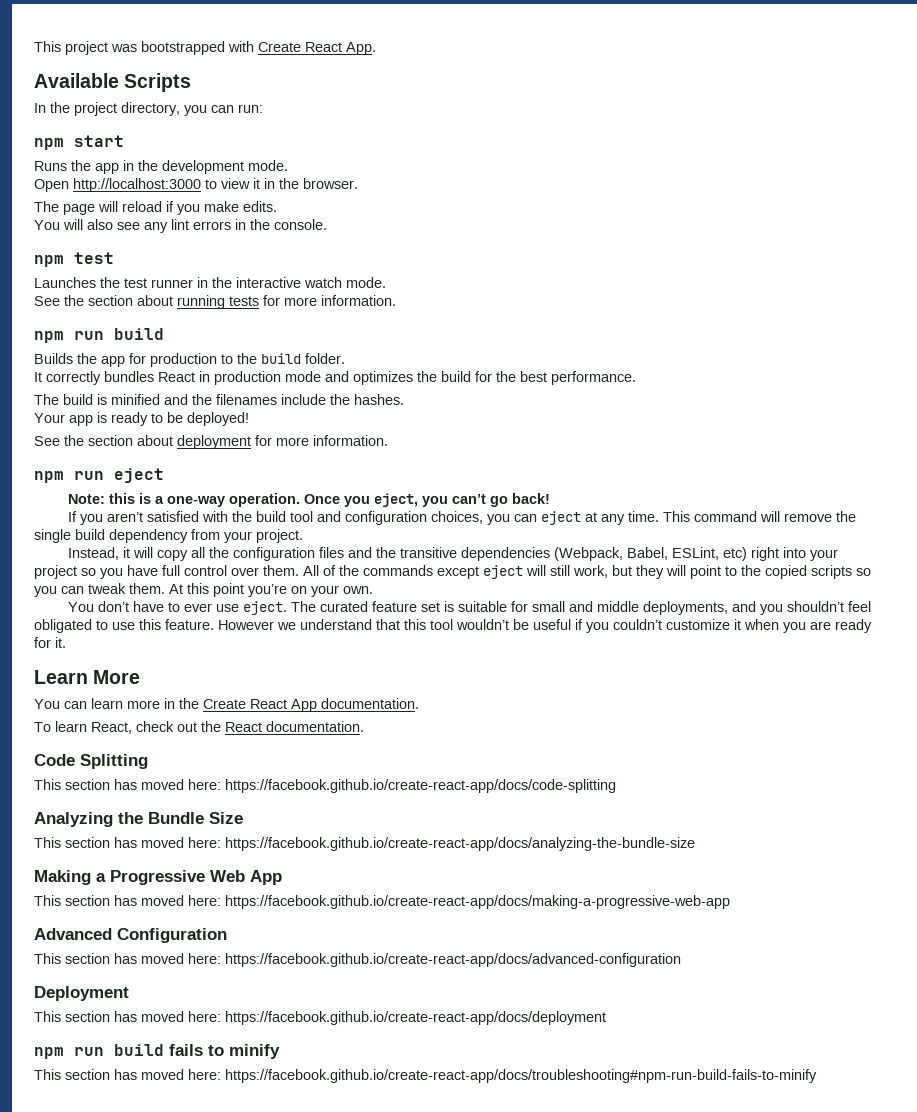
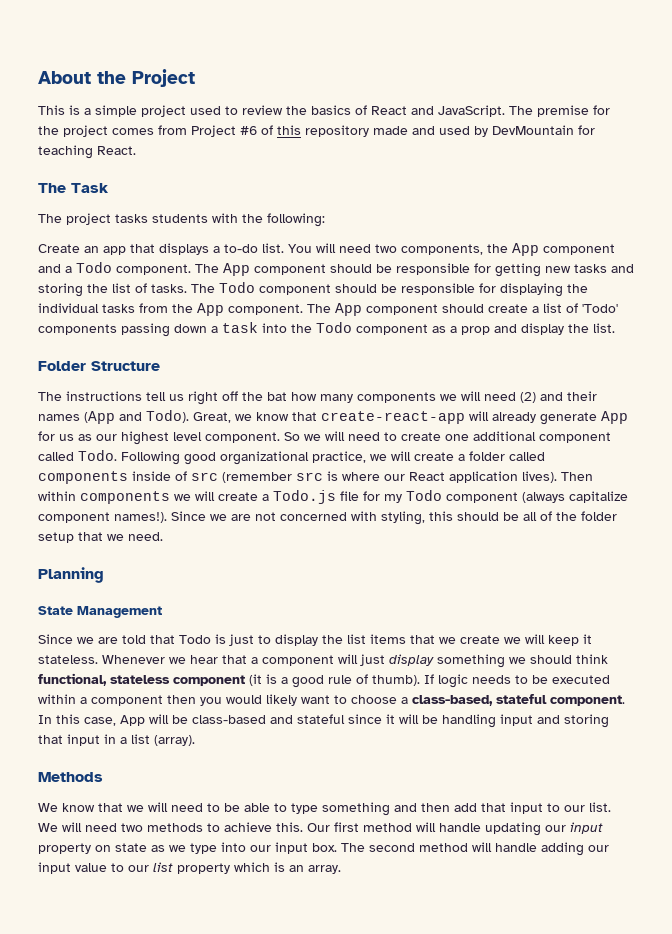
- This project was bootstrapped with Create React App.
- Available Scripts
- In the project directory, you can run:
- npm start
- Runs the app in the development mode.
- Open http://localhost:3000 to view it in the browser.
- The page will reload if you make edits.
- You will also see any lint errors in the console.
- npm test
- Launches the test runner in the interactive watch mode.
- See the section about running tests for more information.
- npm run build
- Builds the app for production to the build folder.
- It correctly bundles React in production mode and optimizes the build for the best performance.
- The build is minified and the filenames include the hashes.
- Your app is ready to be deployed!
- See the section about deployment for more information.
- npm run eject
- Note: this is a one-way operation. Once you eject, you can’t go back!
- If you aren’t satisfied with the build tool and configuration choices, you can eject at any time. This command will remove the single build dependency from your project.
- Instead, it will copy all the configuration files and the transitive dependencies (Webpack, Babel, ESLint, etc) right into your project so you have full control over them. All of the commands except eject will still work, but they will point to the copied scripts so you can tweak them. At this point you’re on your own.
- You don’t have to ever use eject. The curated feature set is suitable for small and middle deployments, and you shouldn’t feel obligated to use this feature. However we understand that this tool wouldn’t be useful if you couldn’t customize it when you are ready for it.
- Learn More
- You can learn more in the Create React App documentation.
- To learn React, check out the React documentation.
- Code Splitting
- This section has moved here: https://facebook.github.io/create-react-app/docs/code-splitting
- Analyzing the Bundle Size
- This section has moved here: https://facebook.github.io/create-react-app/docs/analyzing-the-bundle-size
- Making a Progressive Web App
- This section has moved here: https://facebook.github.io/create-react-app/docs/making-a-progressive-web-app
- Advanced Configuration
- This section has moved here: https://facebook.github.io/create-react-app/docs/advanced-configuration
- Deployment
- This section has moved here: https://facebook.github.io/create-react-app/docs/deployment
- npm run build fails to minify
- This section has moved here: https://facebook.github.io/create-react-app/docs/troubleshooting#npm-run-build-fails-to-minify
+ About the Project
+ This is a simple project used to review the basics of React and JavaScript. The premise for the project comes from Project #6 of this repository made and used by DevMountain for teaching React.
+ The Task
+ The project tasks students with the following:
+ Create an app that displays a to-do list. You will need two components, the App component and a Todo component. The App component should be responsible for getting new tasks and storing the list of tasks. The Todo component should be responsible for displaying the individual tasks from the App component. The App component should create a list of 'Todo' components passing down a task into the Todo component as a prop and display the list.
+ Folder Structure
+ The instructions tell us right off the bat how many components we will need (2) and their names (App and Todo). Great, we know that create-react-app will already generate App for us as our highest level component. So we will need to create one additional component called Todo. Following good organizational practice, we will create a folder called components inside of src (remember src is where our React application lives). Then within components we will create a Todo.js file for my Todo component (always capitalize component names!). Since we are not concerned with styling, this should be all of the folder setup that we need.
+ Planning
+ State Management
+ Since we are told that Todo is just to display the list items that we create we will keep it stateless. Whenever we hear that a component will just display something we should think functional, stateless component (it is a good rule of thumb). If logic needs to be executed within a component then you would likely want to choose a class-based, stateful component. In this case, App will be class-based and stateful since it will be handling input and storing that input in a list (array).
+ Methods
+ We know that we will need to be able to type something and then add that input to our list. We will need two methods to achieve this. Our first method will handle updating our input property on state as we type into our input box. The second method will handle adding our input value to our list property which is an array.

